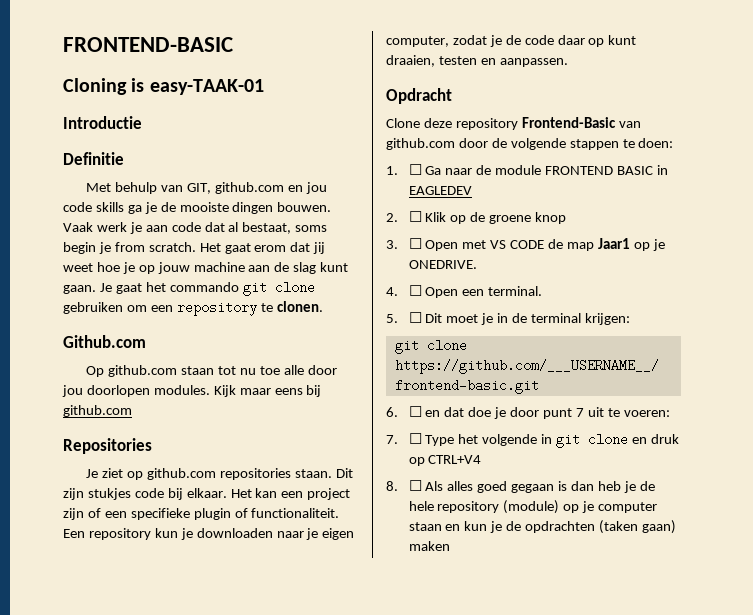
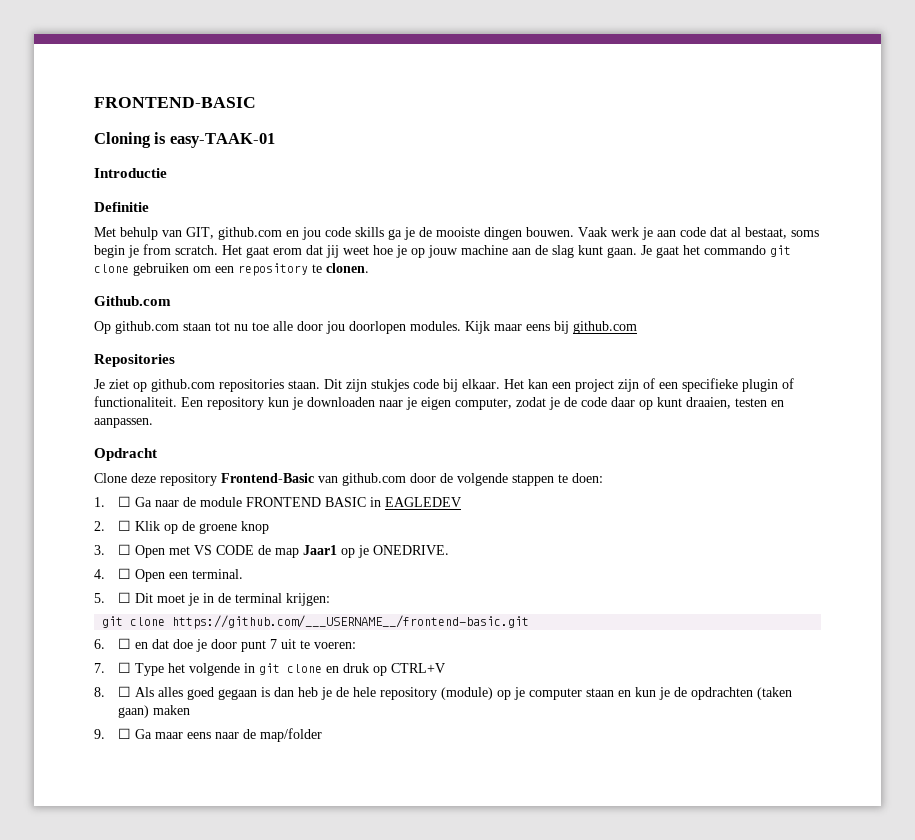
- 7. ☐ Type het volgende in git clone en druk op CTRL+V4
+ 7. ☐ Type het volgende in git clone en druk op CTRL+V
+ 9. ☐ Ga maar eens naar de map/folder

